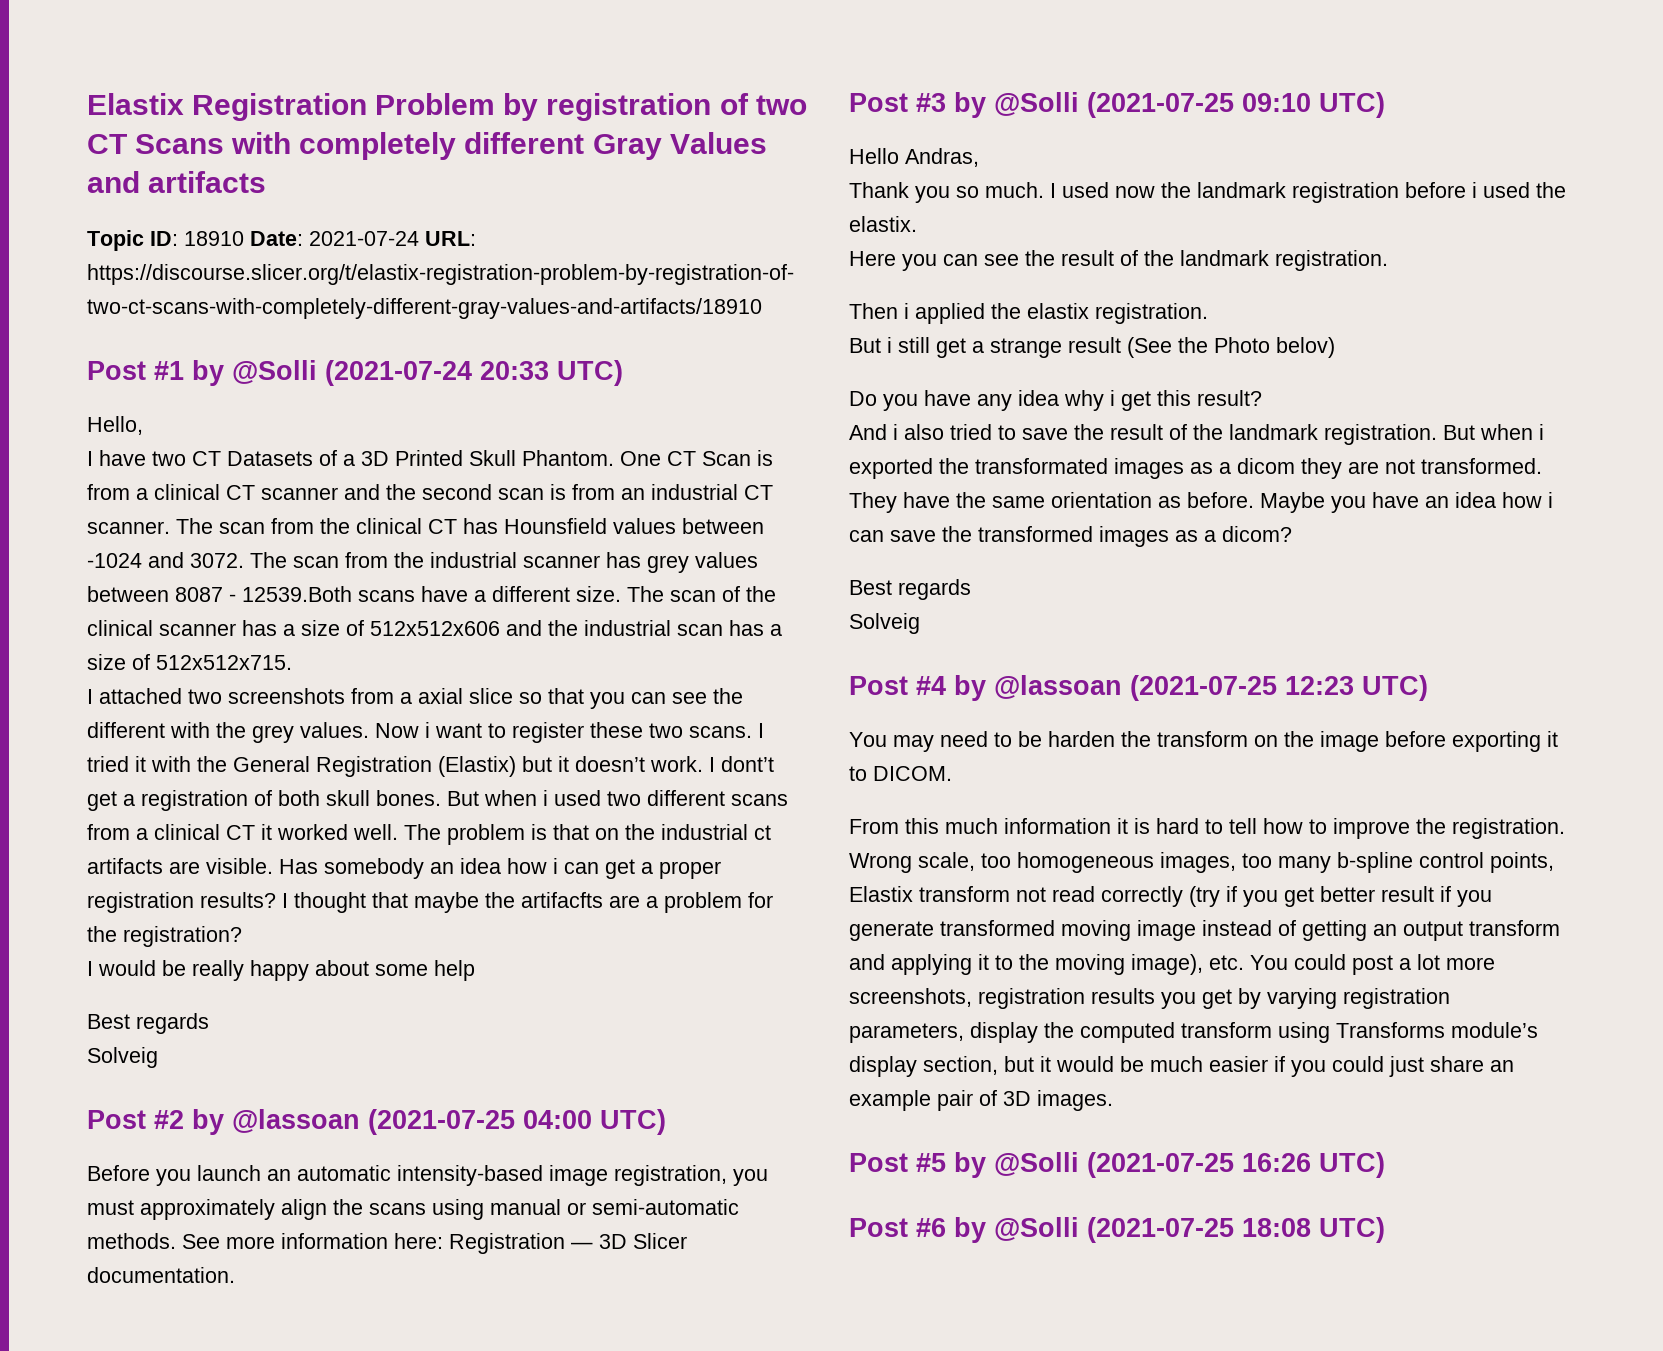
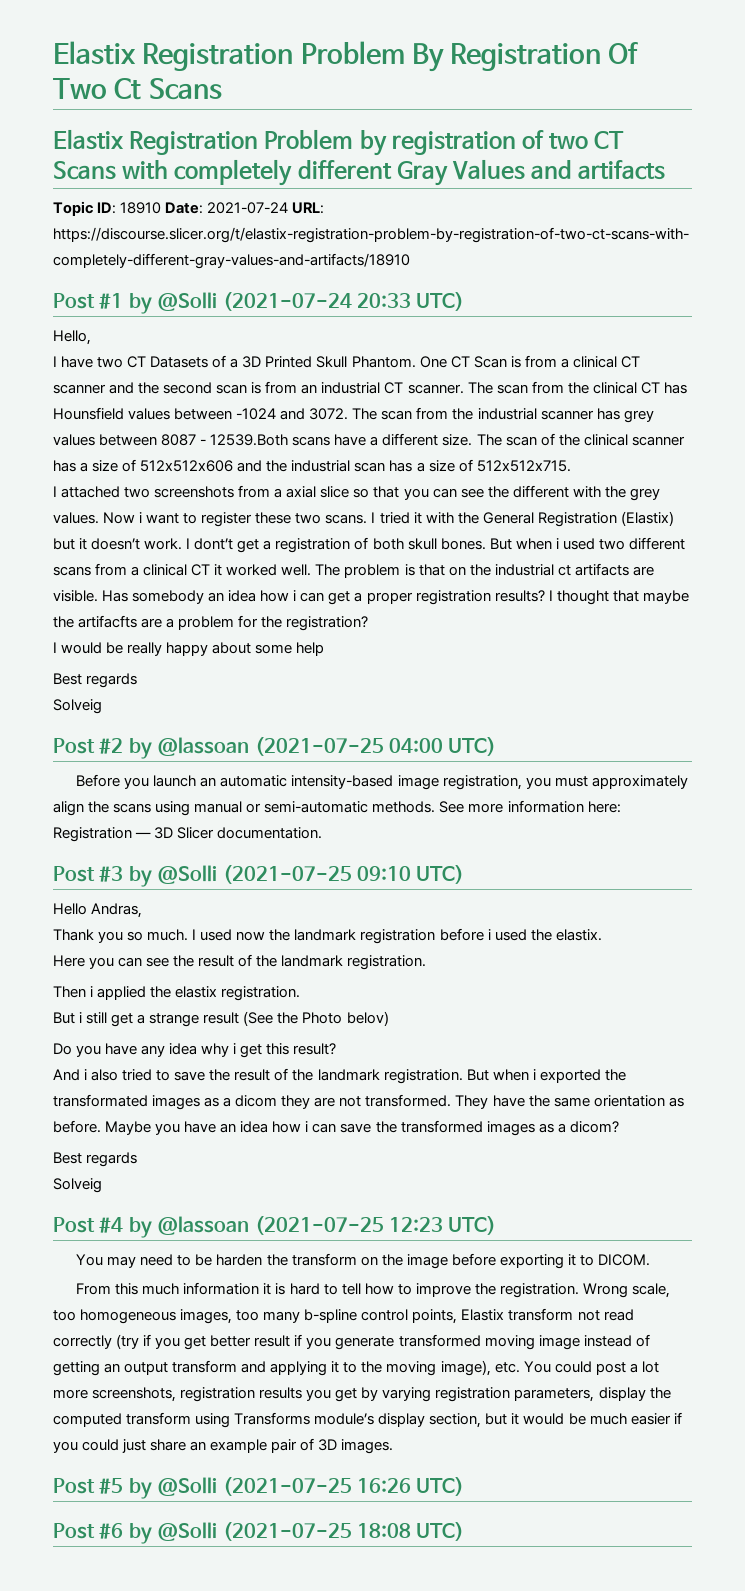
+ Elastix Registration Problem By Registration Of Two Ct Scans

